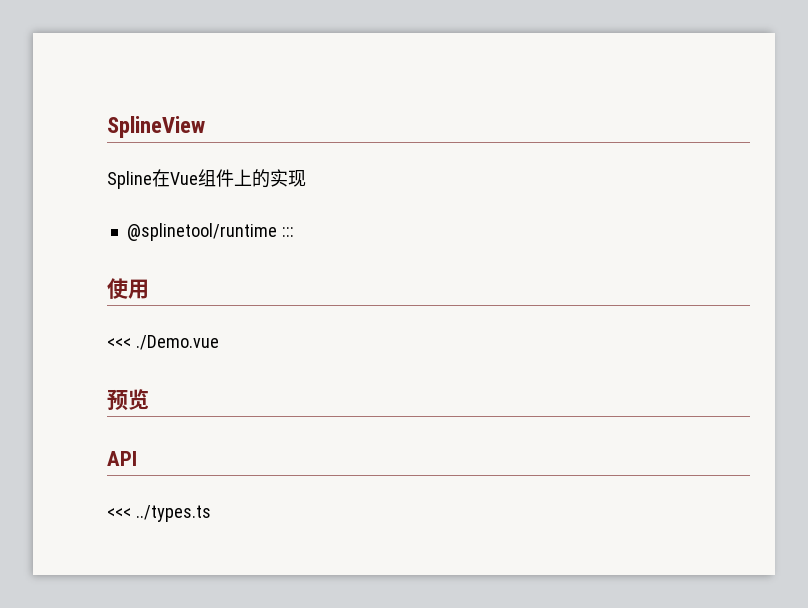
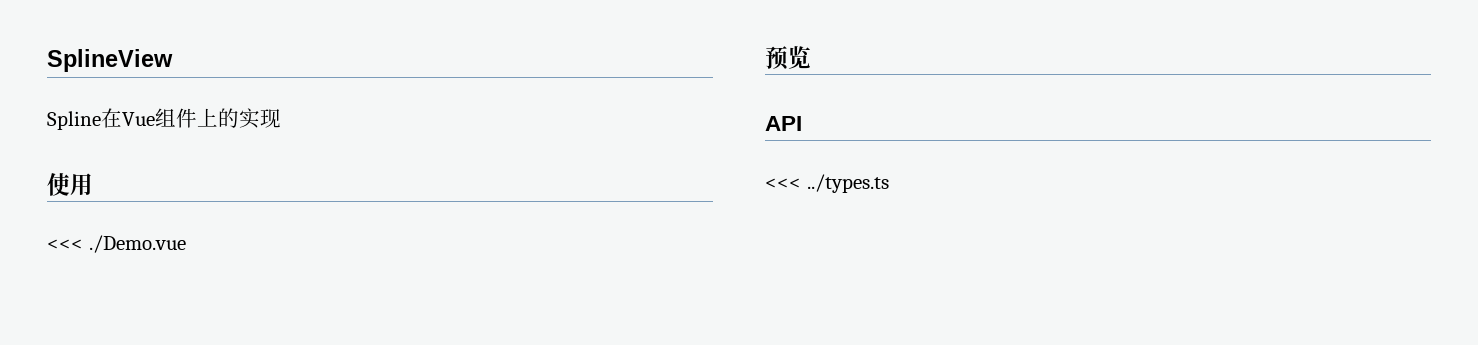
- @splinetool/runtime :::

